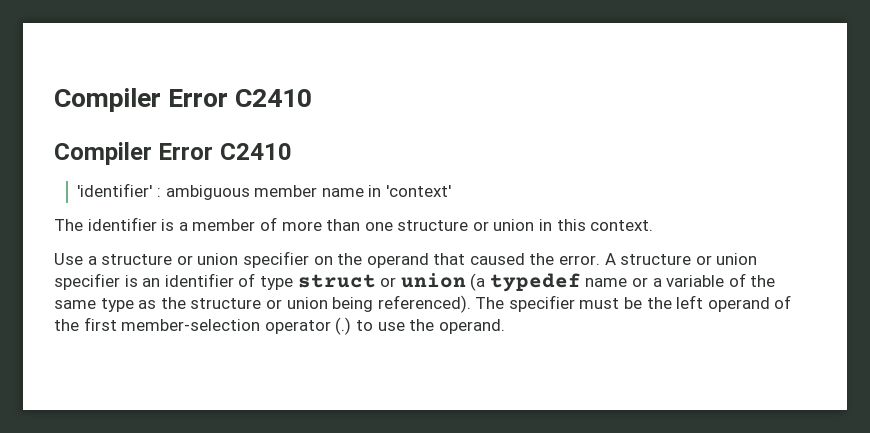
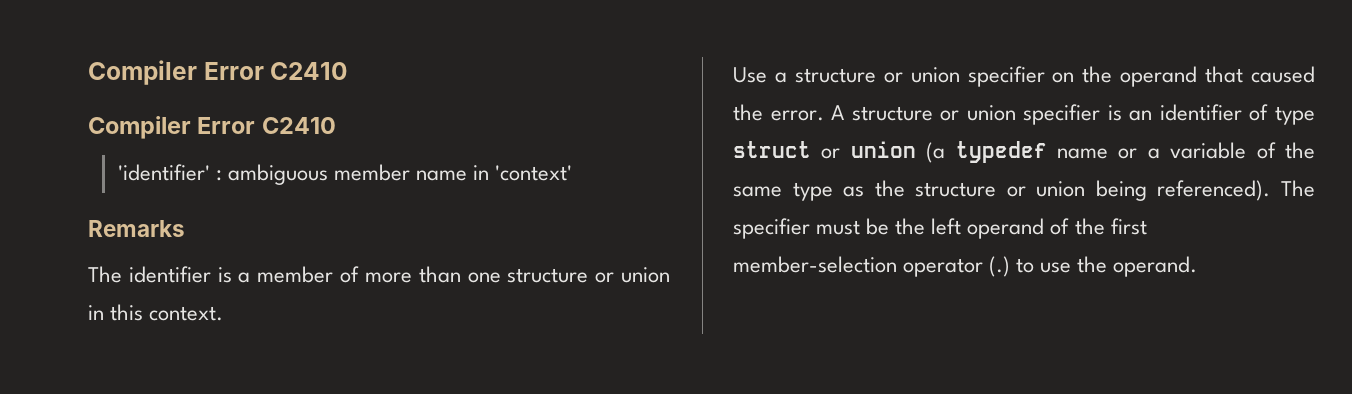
+ Remarks

